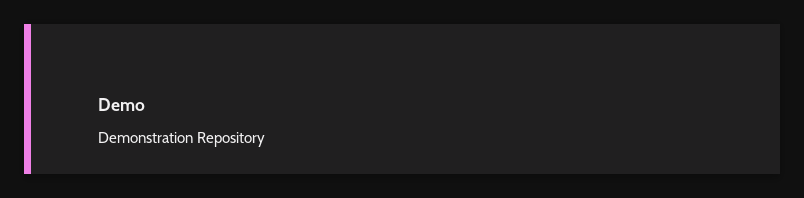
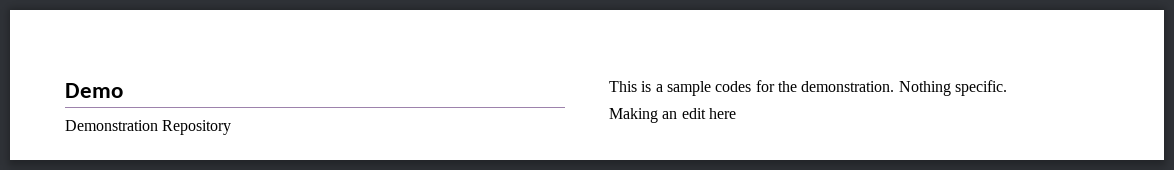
+ This is a sample codes for the demonstration. Nothing specific.
+ Making an edit here

